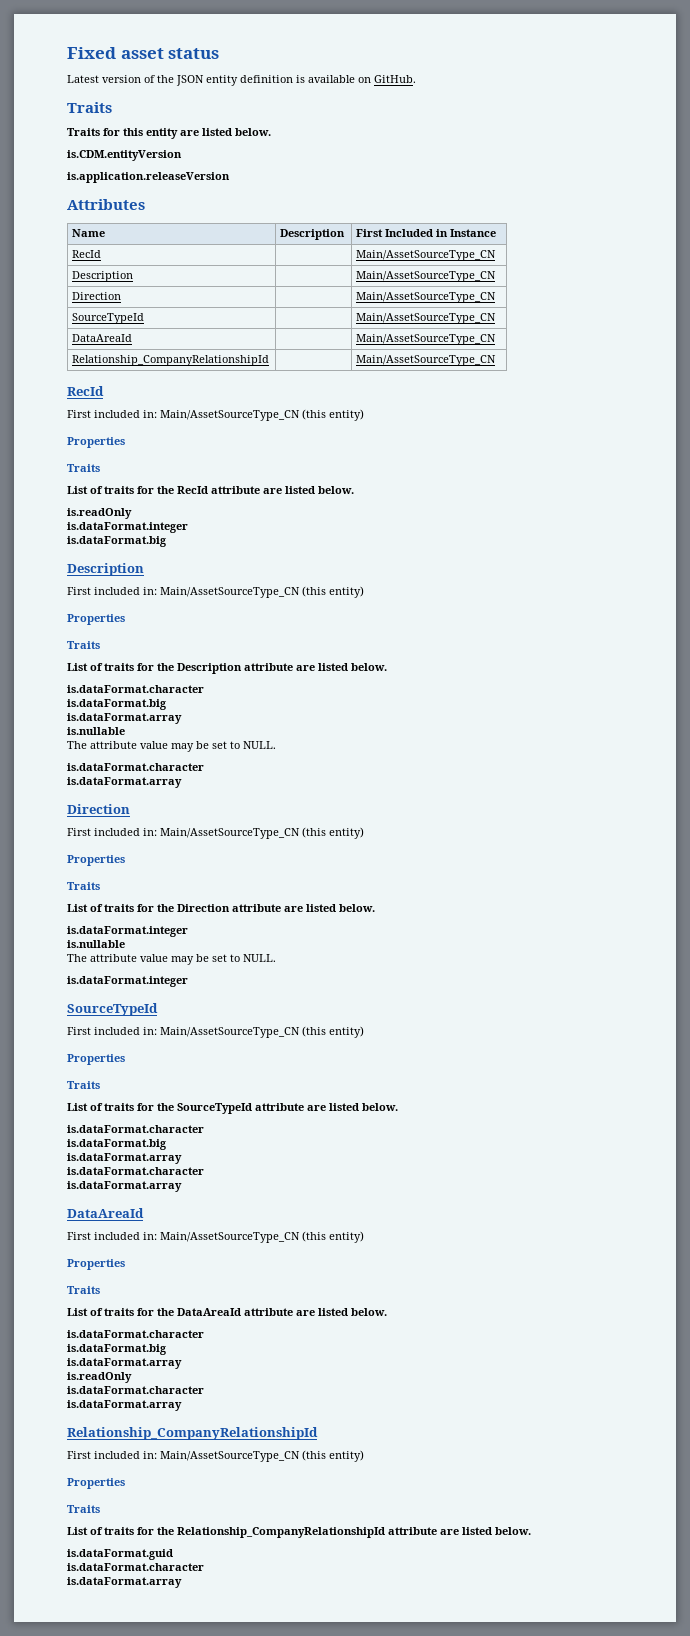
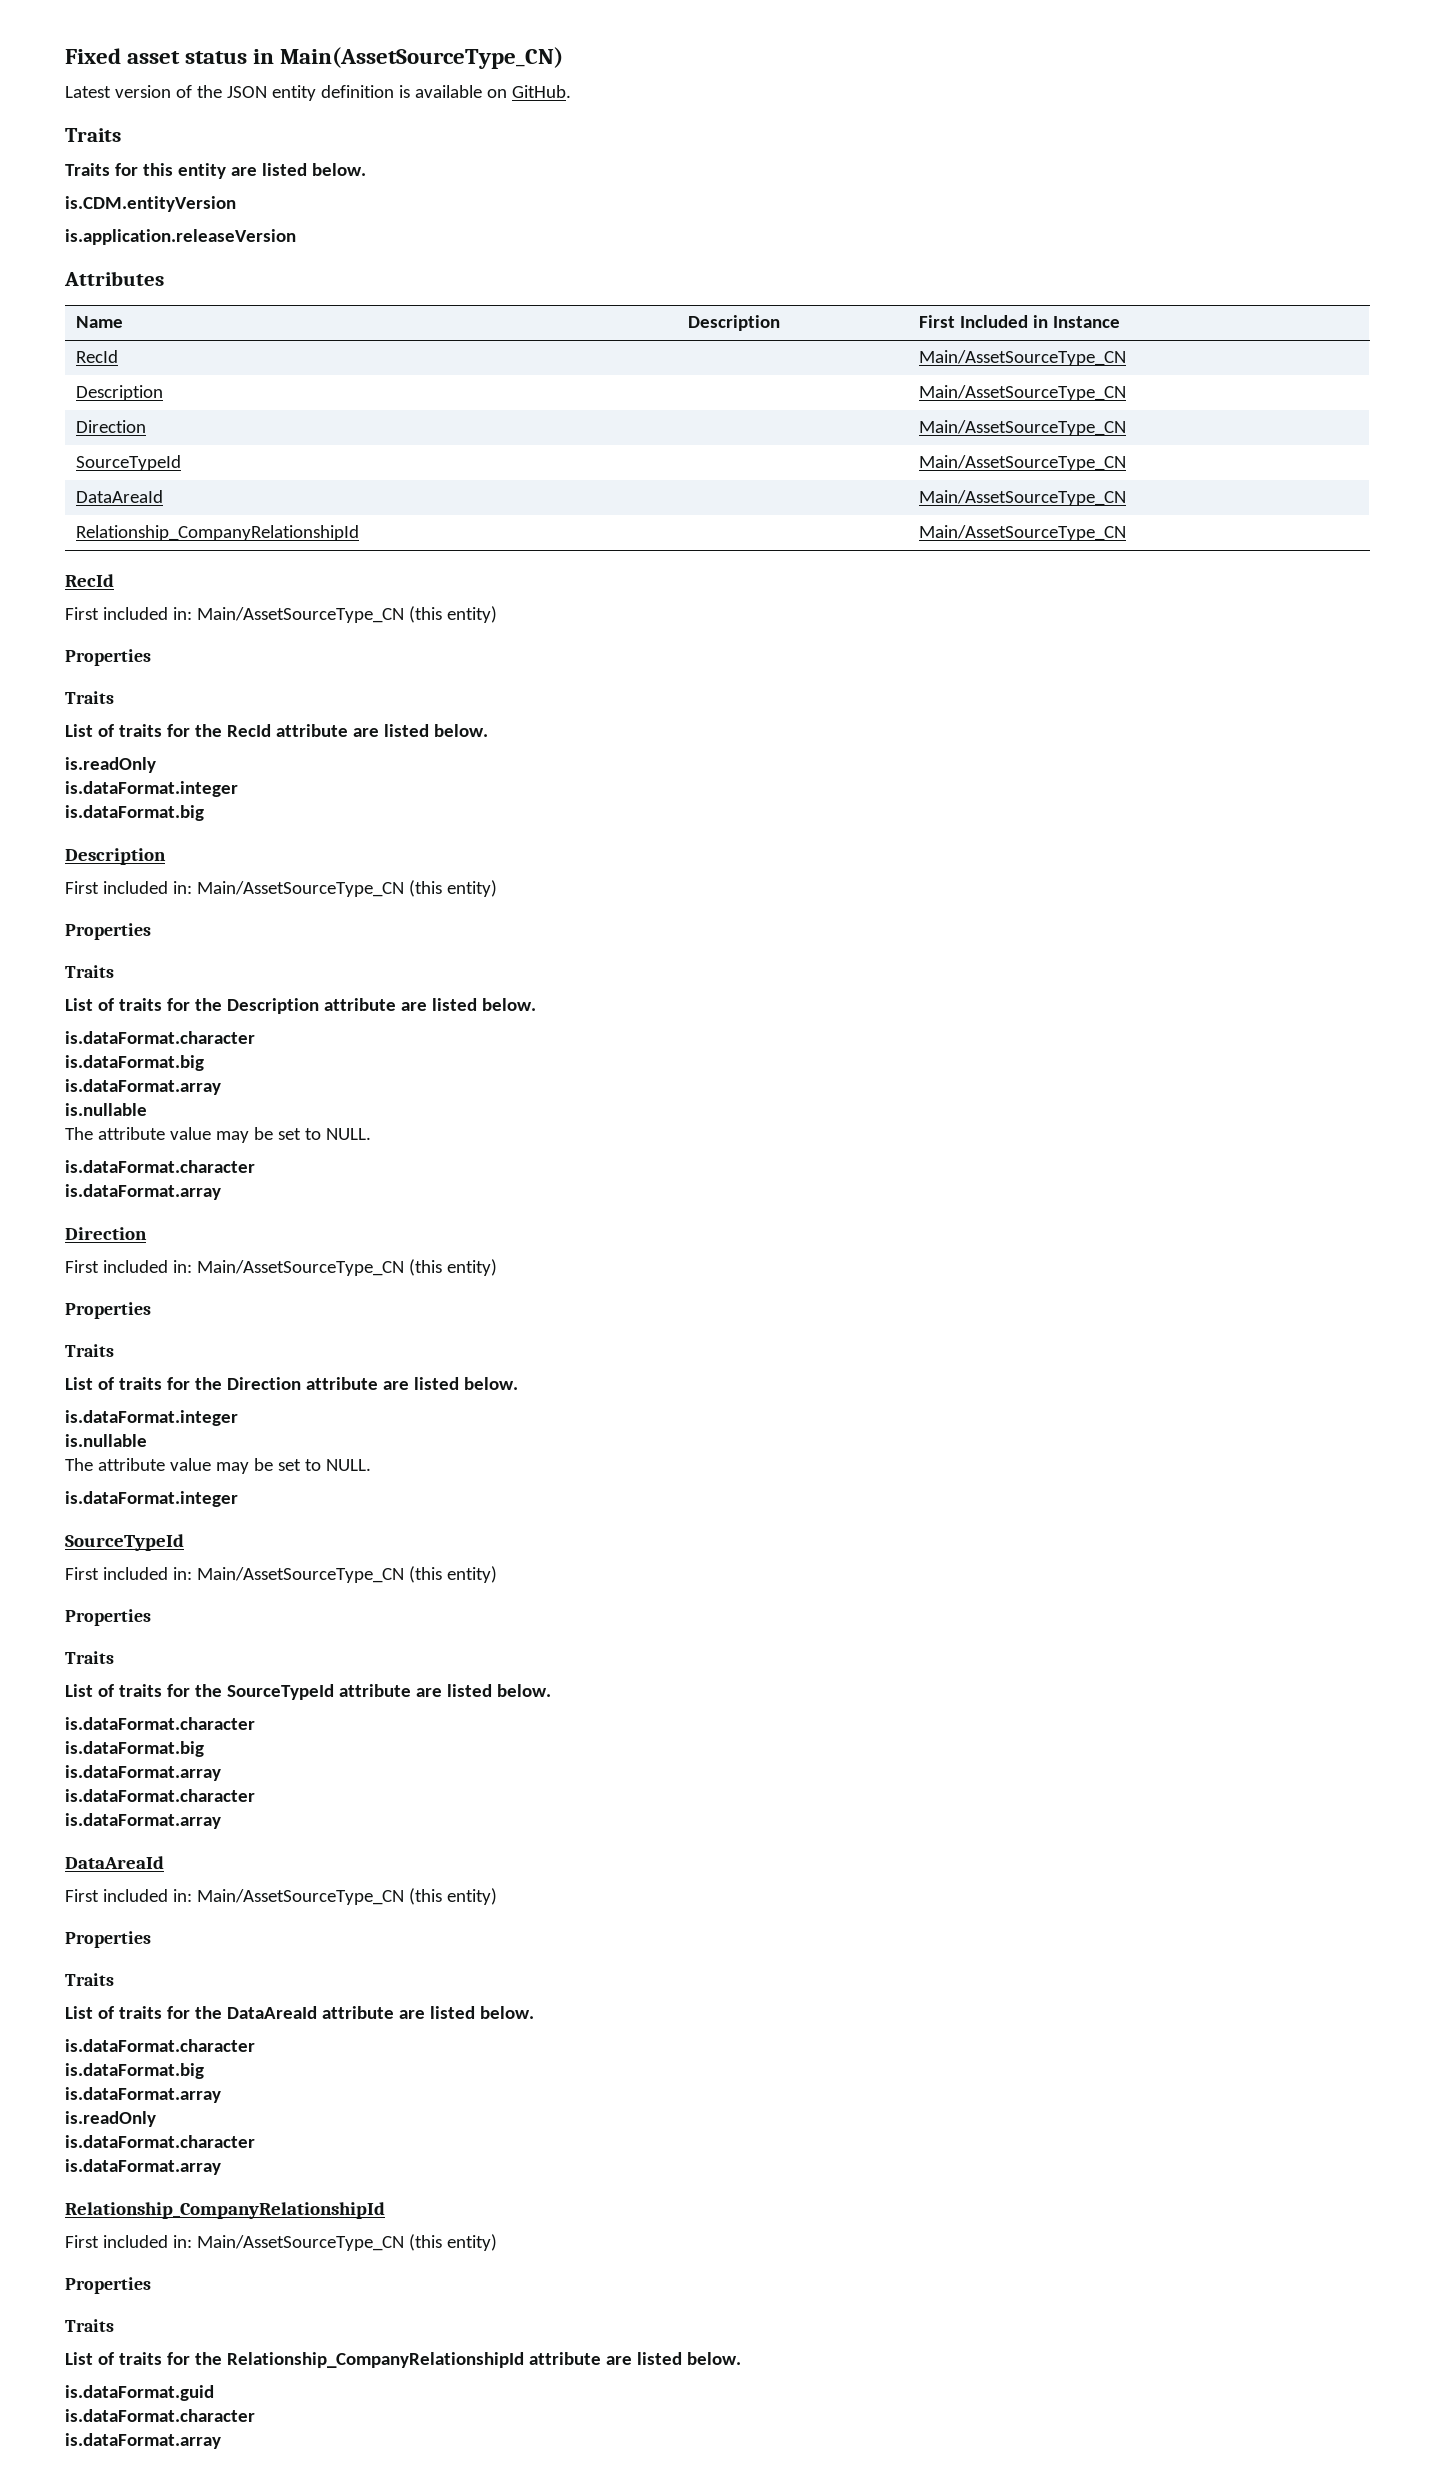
- Fixed asset status
+ Fixed asset status in Main(AssetSourceType_CN)

